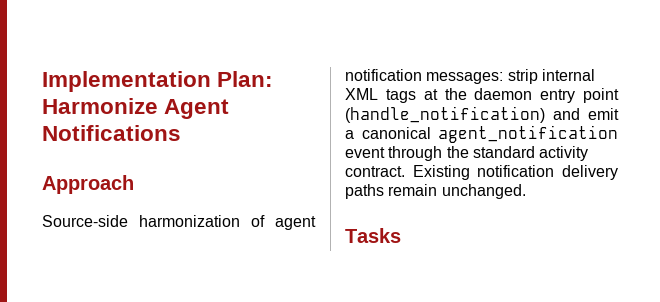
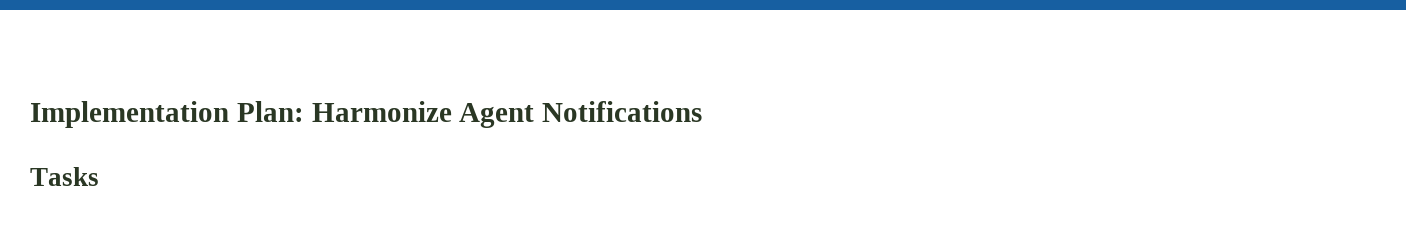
- Approach
- Source-side harmonization of agent notification messages: strip internal XML tags at the daemon entry point (handle_notification) and emit a canonical agent_notification event through the standard activity contract. Existing notification delivery paths remain unchanged.

